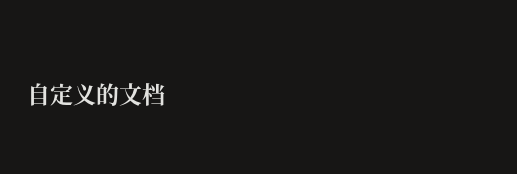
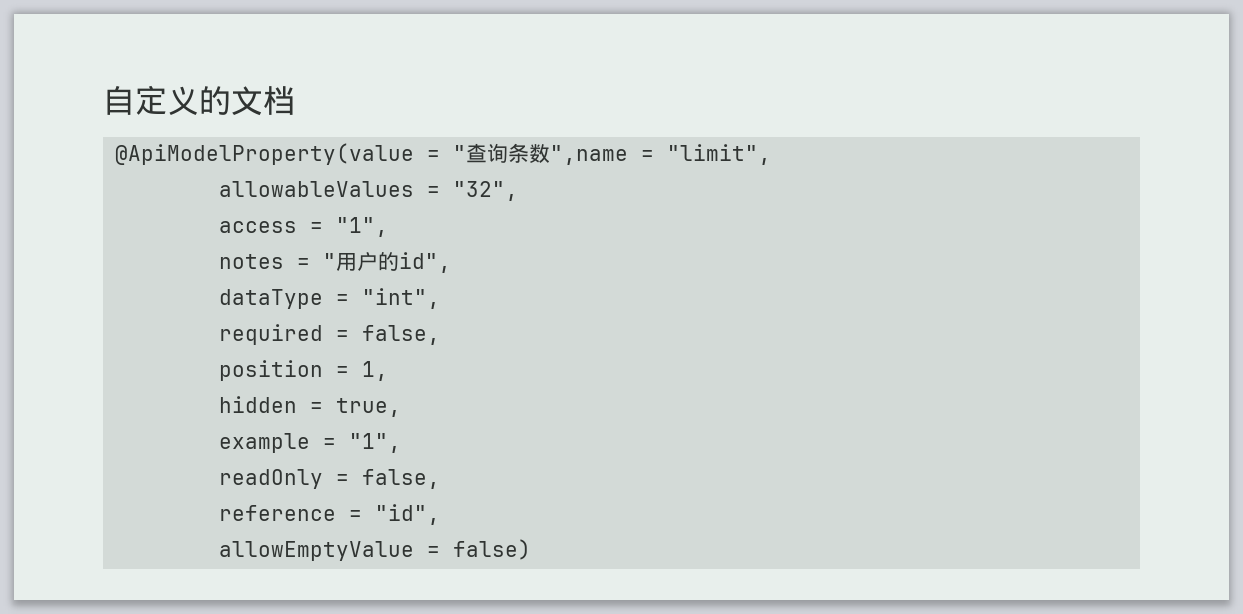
+ @ApiModelProperty(value = "查询条数",name = "limit",
+ allowableValues = "32",
+ access = "1",
+ notes = "用户的id",
+ dataType = "int",
+ required = false,
+ position = 1,
+ hidden = true,
+ example = "1",
+ readOnly = false,
+ reference = "id",
+ allowEmptyValue = false)

